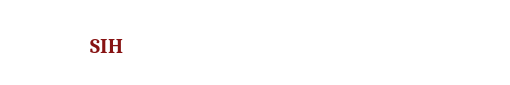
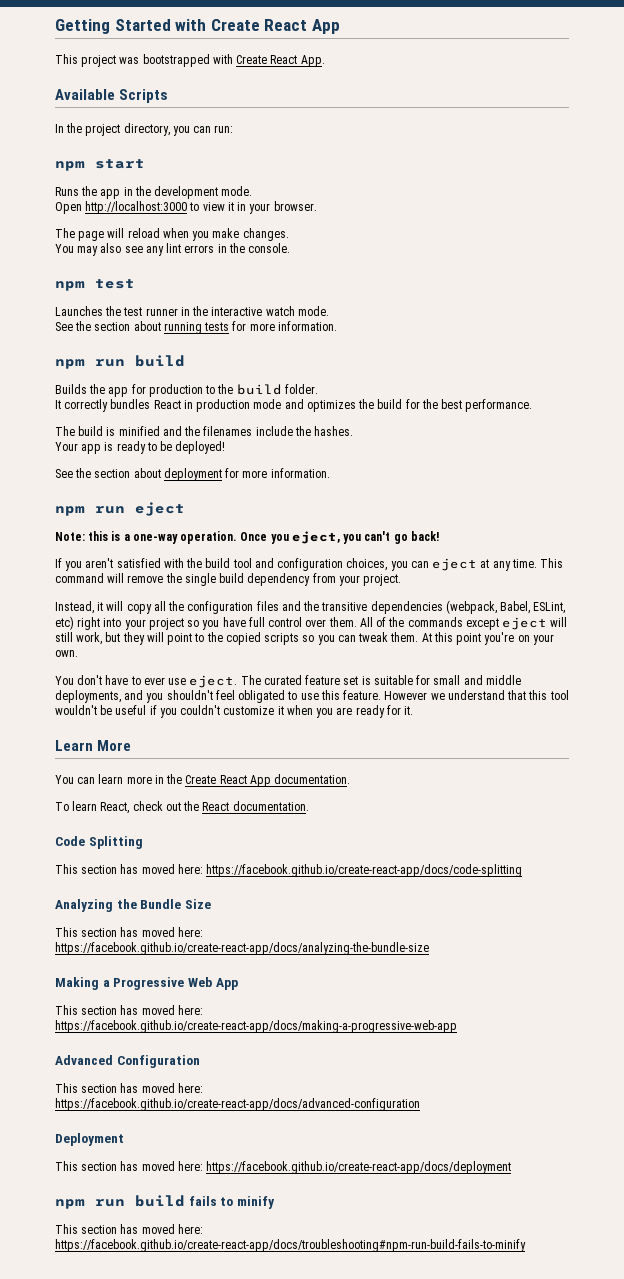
- SIH
+ Getting Started with Create React App
+ This project was bootstrapped with Create React App.
+ Available Scripts
+ In the project directory, you can run:
+ npm start
+ Runs the app in the development mode.
+ Open http://localhost:3000 to view it in your browser.
+ The page will reload when you make changes.
+ You may also see any lint errors in the console.
+ npm test
+ Launches the test runner in the interactive watch mode.
+ See the section about running tests for more information.
+ npm run build
+ Builds the app for production to the build folder.
+ It correctly bundles React in production mode and optimizes the build for the best performance.
+ The build is minified and the filenames include the hashes.
+ Your app is ready to be deployed!
+ See the section about deployment for more information.
+ npm run eject
+ Note: this is a one-way operation. Once you eject, you can't go back!
+ If you aren't satisfied with the build tool and configuration choices, you can eject at any time. This command will remove the single build dependency from your project.
+ Instead, it will copy all the configuration files and the transitive dependencies (webpack, Babel, ESLint, etc) right into your project so you have full control over them. All of the commands except eject will still work, but they will point to the copied scripts so you can tweak them. At this point you're on your own.
+ You don't have to ever use eject. The curated feature set is suitable for small and middle deployments, and you shouldn't feel obligated to use this feature. However we understand that this tool wouldn't be useful if you couldn't customize it when you are ready for it.
+ Learn More
+ You can learn more in the Create React App documentation.
+ To learn React, check out the React documentation.
+ Code Splitting
+ This section has moved here: https://facebook.github.io/create-react-app/docs/code-splitting
+ Analyzing the Bundle Size
+ This section has moved here: https://facebook.github.io/create-react-app/docs/analyzing-the-bundle-size
+ Making a Progressive Web App
+ This section has moved here: https://facebook.github.io/create-react-app/docs/making-a-progressive-web-app
+ Advanced Configuration
+ This section has moved here: https://facebook.github.io/create-react-app/docs/advanced-configuration
+ Deployment
+ This section has moved here: https://facebook.github.io/create-react-app/docs/deployment
+ npm run build fails to minify
+ This section has moved here: https://facebook.github.io/create-react-app/docs/troubleshooting#npm-run-build-fails-to-minify

